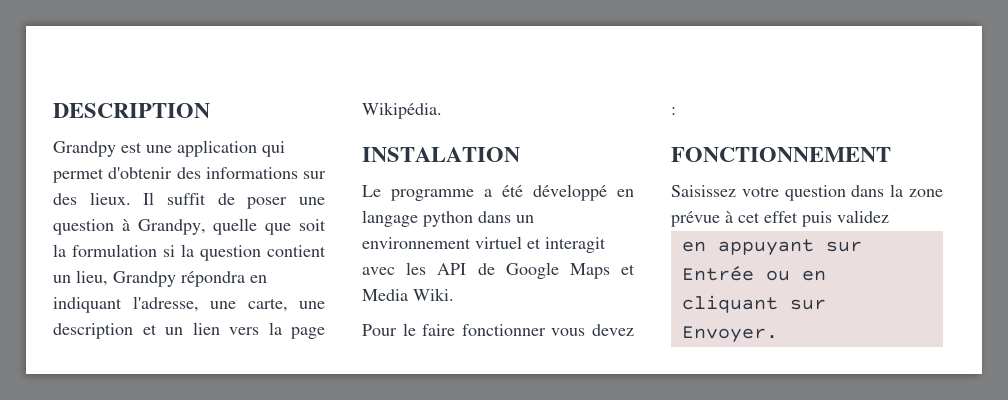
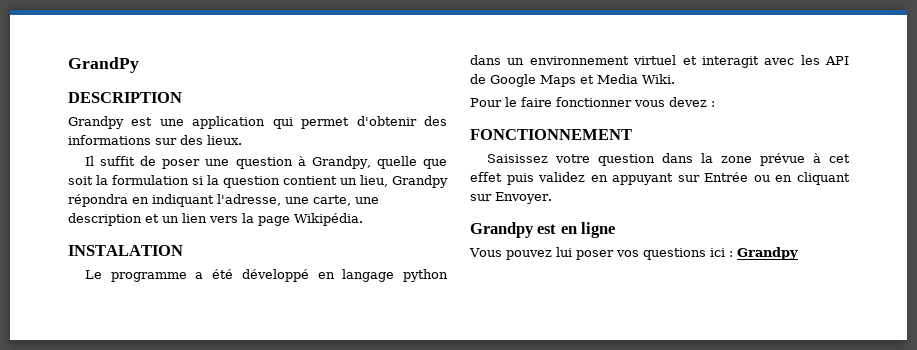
+ GrandPy
- Grandpy est une application qui permet d'obtenir des informations sur des lieux. Il suffit de poser une question à Grandpy, quelle que soit la formulation si la question contient un lieu, Grandpy répondra en indiquant l'adresse, une carte, une description et un lien vers la page Wikipédia.
+ Grandpy est une application qui permet d'obtenir des informations sur des lieux.
+ Il suffit de poser une question à Grandpy, quelle que soit la formulation si la question contient un lieu, Grandpy répondra en indiquant l'adresse, une carte, une description et un lien vers la page Wikipédia.
- Saisissez votre question dans la zone prévue à cet effet puis validez
- en appuyant sur Entrée ou en cliquant sur Envoyer.
+ Saisissez votre question dans la zone prévue à cet effet puis validez en appuyant sur Entrée ou en cliquant sur Envoyer.
+ Grandpy est en ligne
+ Vous pouvez lui poser vos questions ici : Grandpy

